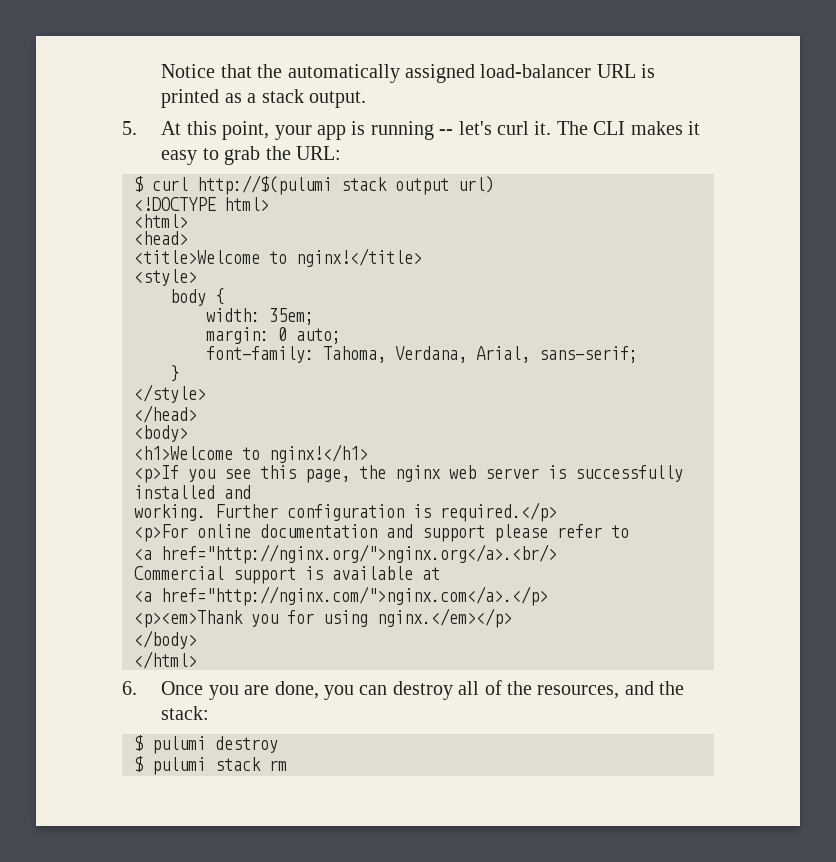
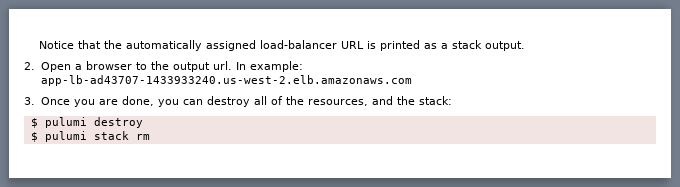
- 5. At this point, your app is running -- let's curl it. The CLI makes it easy to grab the URL:
- $ curl http://$(pulumi stack output url)
- <!DOCTYPE html>
- <html>
- <head>
- <title>Welcome to nginx!</title>
- <style>
- body {
- width: 35em;
- margin: 0 auto;
- font-family: Tahoma, Verdana, Arial, sans-serif;
- }
- </style>
- </head>
- <body>
- <h1>Welcome to nginx!</h1>
- <p>If you see this page, the nginx web server is successfully installed and
- working. Further configuration is required.</p>
- <p>For online documentation and support please refer to
- <a href="http://nginx.org/">nginx.org</a>.<br/>
- Commercial support is available at
- <a href="http://nginx.com/">nginx.com</a>.</p>
- <p><em>Thank you for using nginx.</em></p>
- </body>
- </html>
- 6. Once you are done, you can destroy all of the resources, and the stack:
+ 2. Open a browser to the output url. In example: app-lb-ad43707-1433933240.us-west-2.elb.amazonaws.com
+ 3. Once you are done, you can destroy all of the resources, and the stack:

